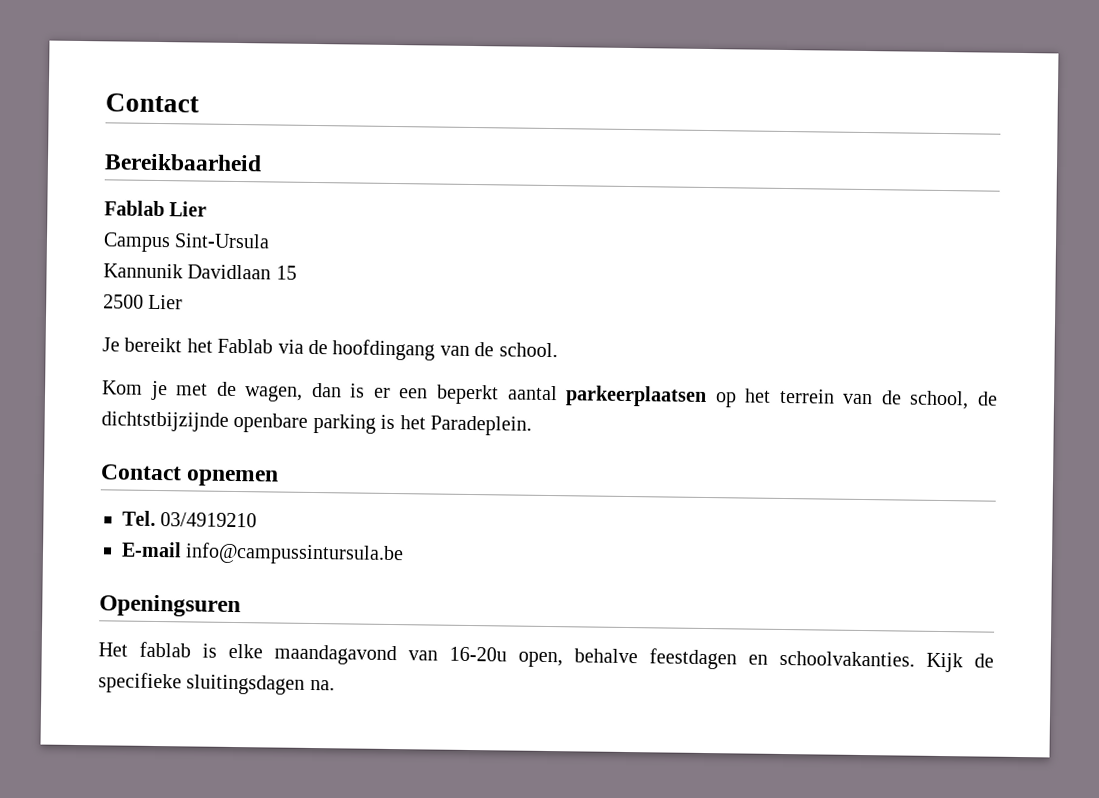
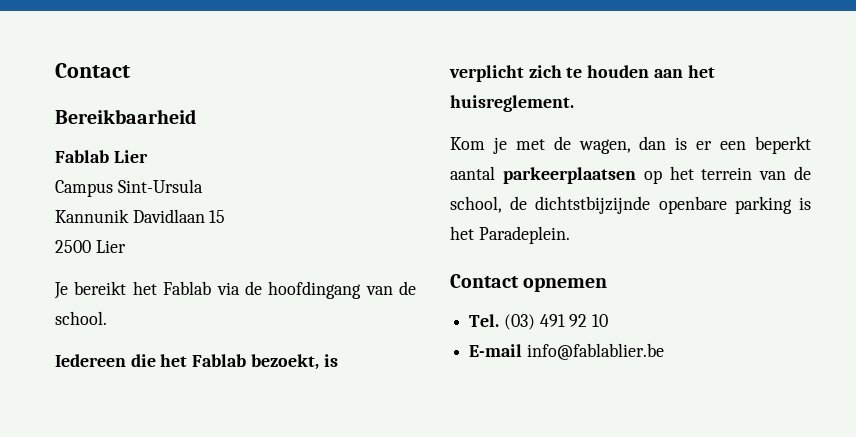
+ Iedereen die het Fablab bezoekt, is verplicht zich te houden aan het huisreglement.
- Tel. 03/4919210
- E-mail info@campussintursula.be
- Openingsuren
- Het fablab is elke maandagavond van 16-20u open, behalve feestdagen en schoolvakanties. Kijk de specifieke sluitingsdagen na.
+ Tel. (03) 491 92 10
+ E-mail info@fablablier.be

